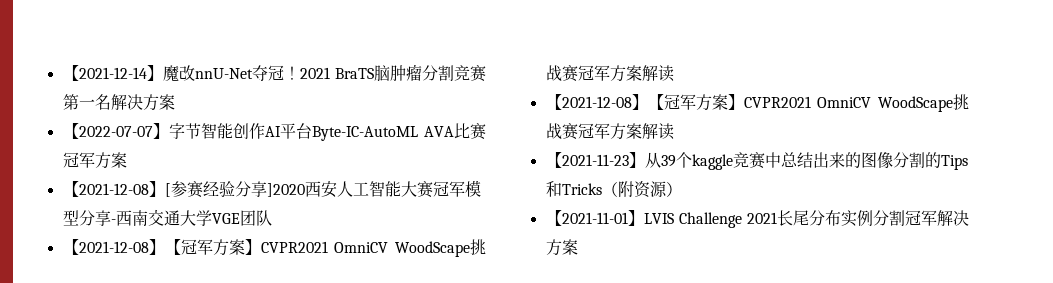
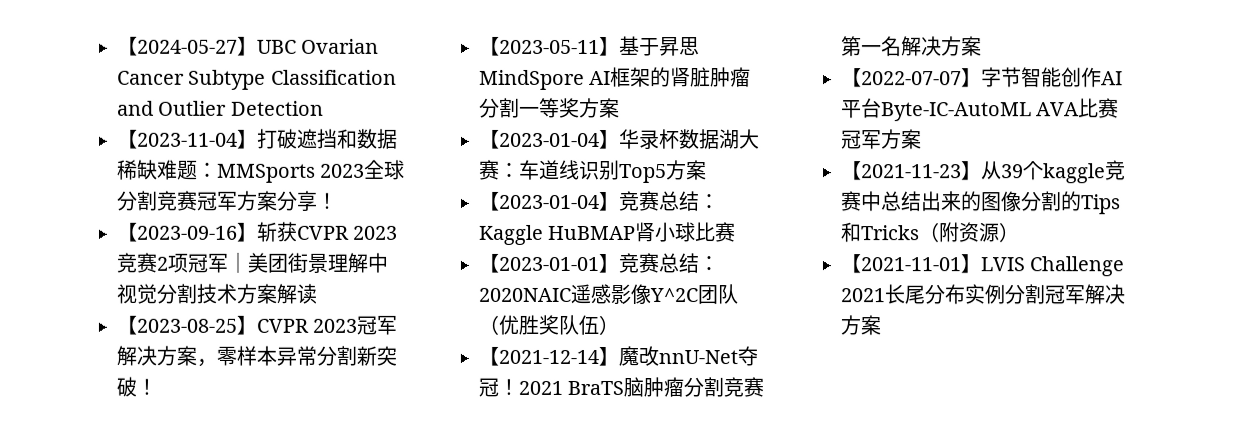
+ 【2024-05-27】UBC Ovarian Cancer Subtype Classification and Outlier Detection
+ 【2023-11-04】打破遮挡和数据稀缺难题：MMSports 2023全球分割竞赛冠军方案分享！
+ 【2023-09-16】斩获CVPR 2023竞赛2项冠军｜美团街景理解中视觉分割技术方案解读
+ 【2023-08-25】CVPR 2023冠军解决方案，零样本异常分割新突破！
+ 【2023-05-11】基于昇思MindSpore AI框架的肾脏肿瘤分割一等奖方案
+ 【2023-01-04】华录杯数据湖大赛：车道线识别Top5方案
+ 【2023-01-04】竞赛总结：Kaggle HuBMAP肾小球比赛
+ 【2023-01-01】竞赛总结：2020NAIC遥感影像Y^2C团队（优胜奖队伍）
- 【2021-12-08】[参赛经验分享]2020西安人工智能大赛冠军模型分享-西南交通大学VGE团队
- 【2021-12-08】【冠军方案】CVPR2021 OmniCV WoodScape挑战赛冠军方案解读
- 【2021-12-08】【冠军方案】CVPR2021 OmniCV WoodScape挑战赛冠军方案解读

